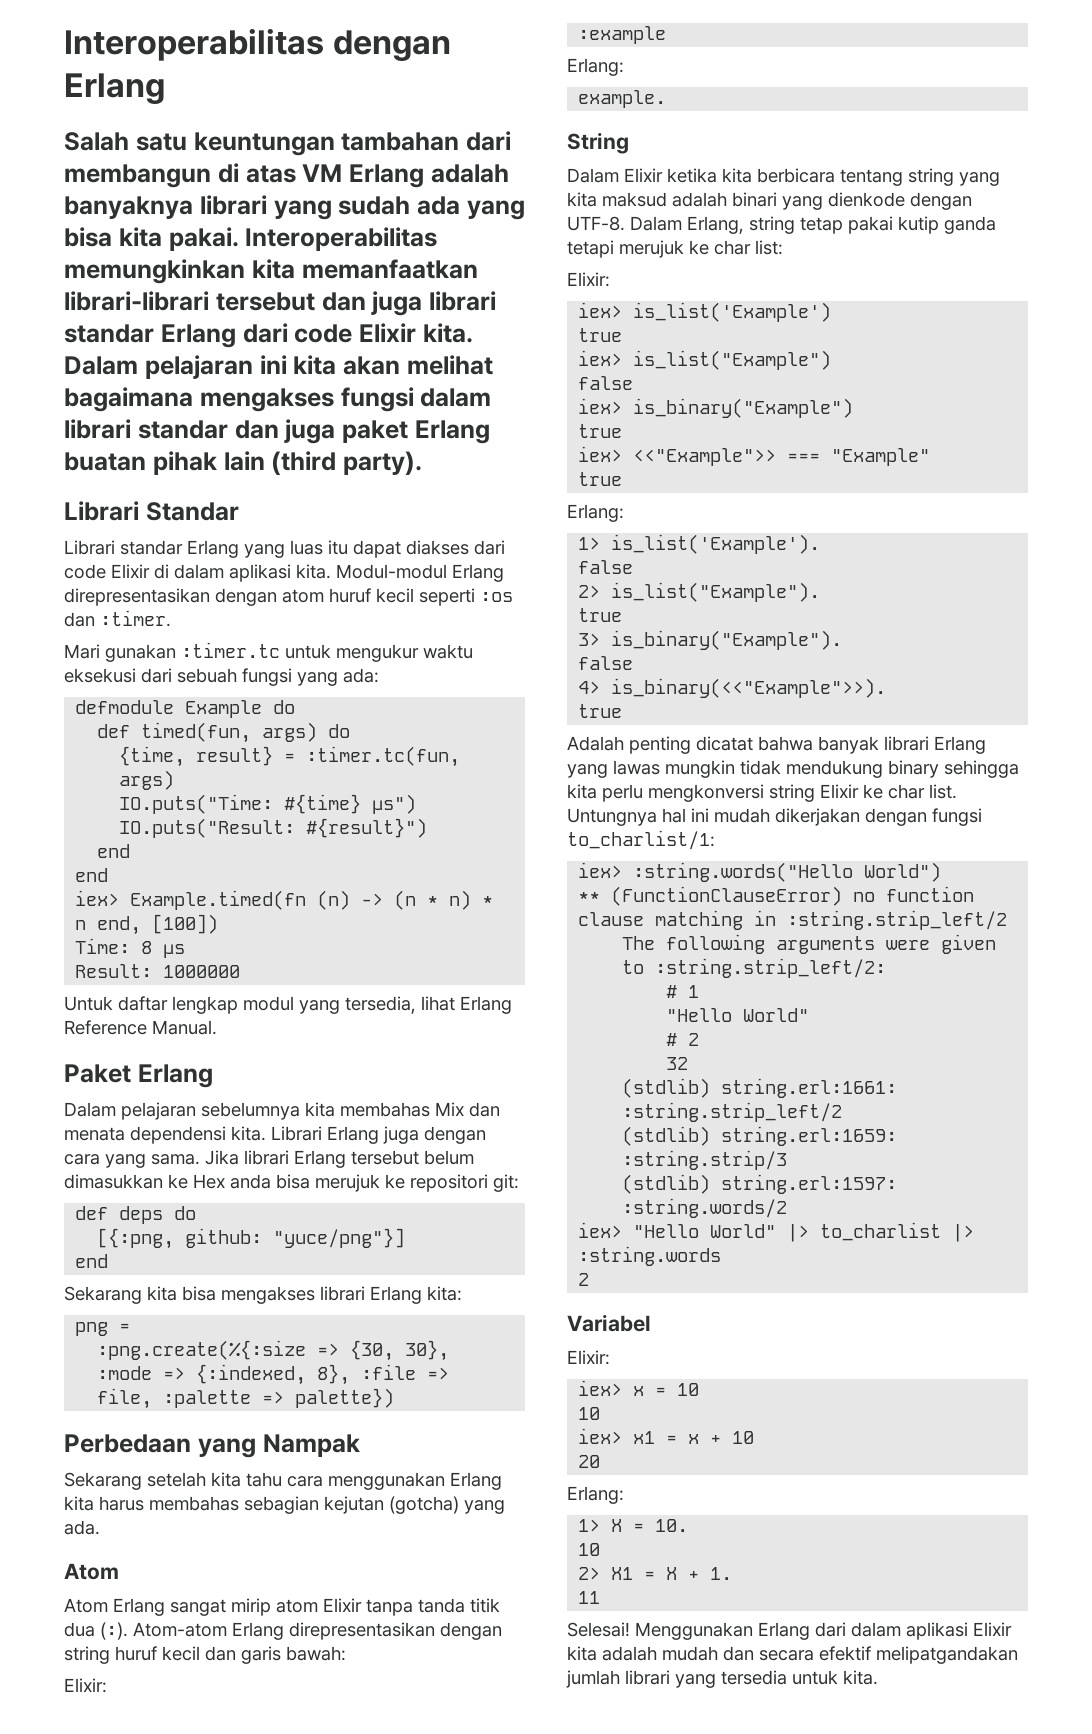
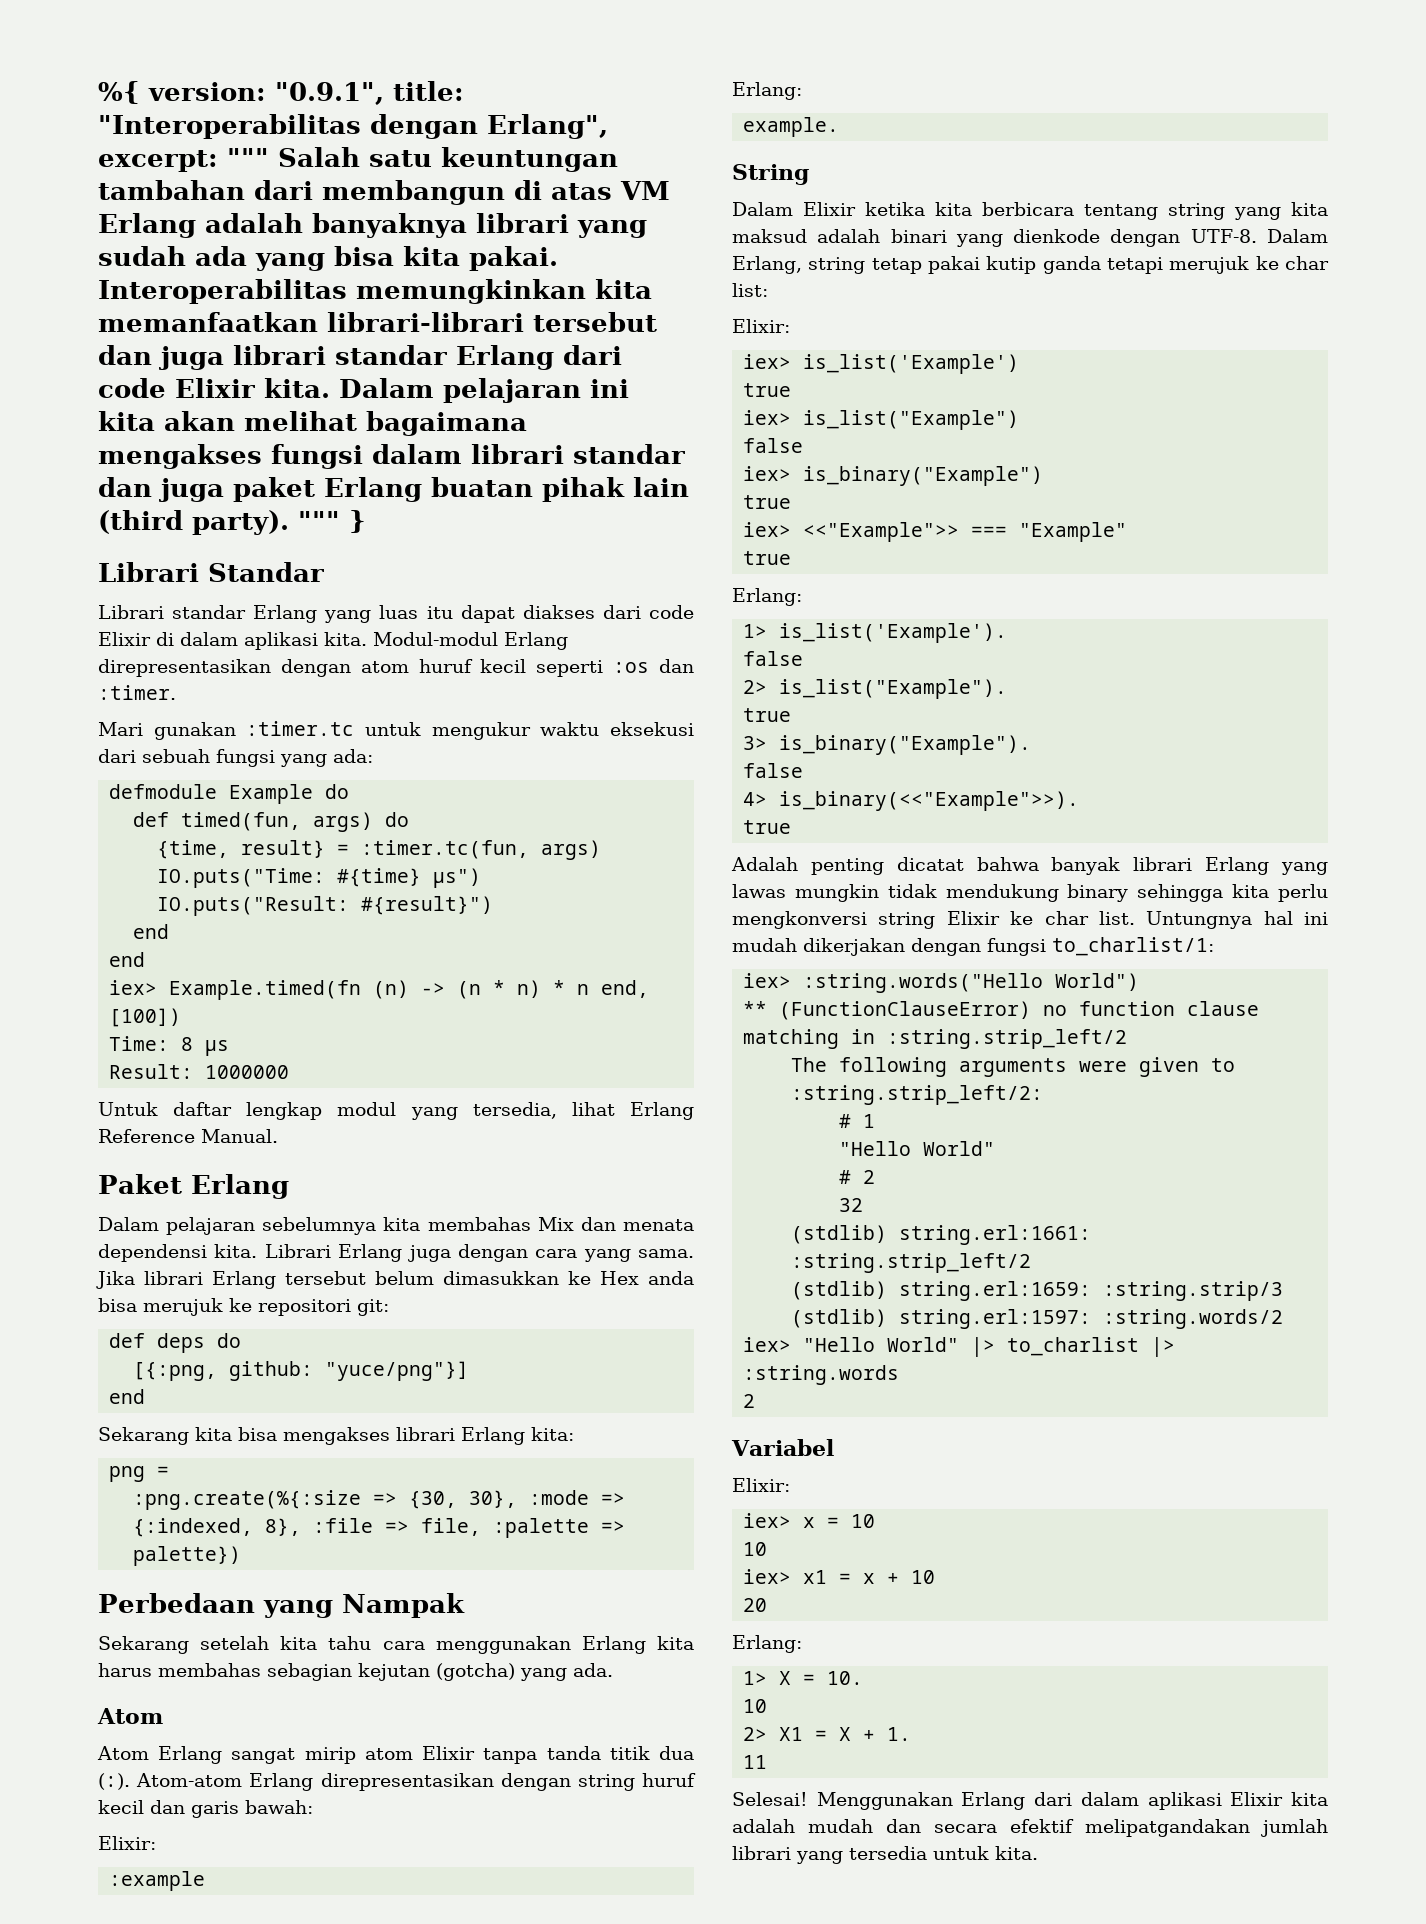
- Interoperabilitas dengan Erlang
- Salah satu keuntungan tambahan dari membangun di atas VM Erlang adalah banyaknya librari yang sudah ada yang bisa kita pakai.
+ %{ version: "0.9.1", title: "Interoperabilitas dengan Erlang", excerpt: """ Salah satu keuntungan tambahan dari membangun di atas VM Erlang adalah banyaknya librari yang sudah ada yang bisa kita pakai.
+ """ }

